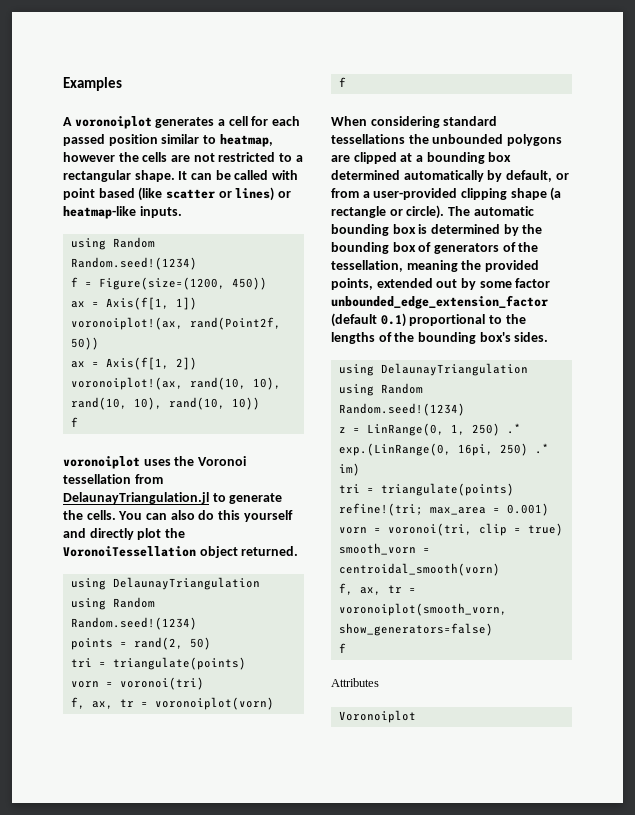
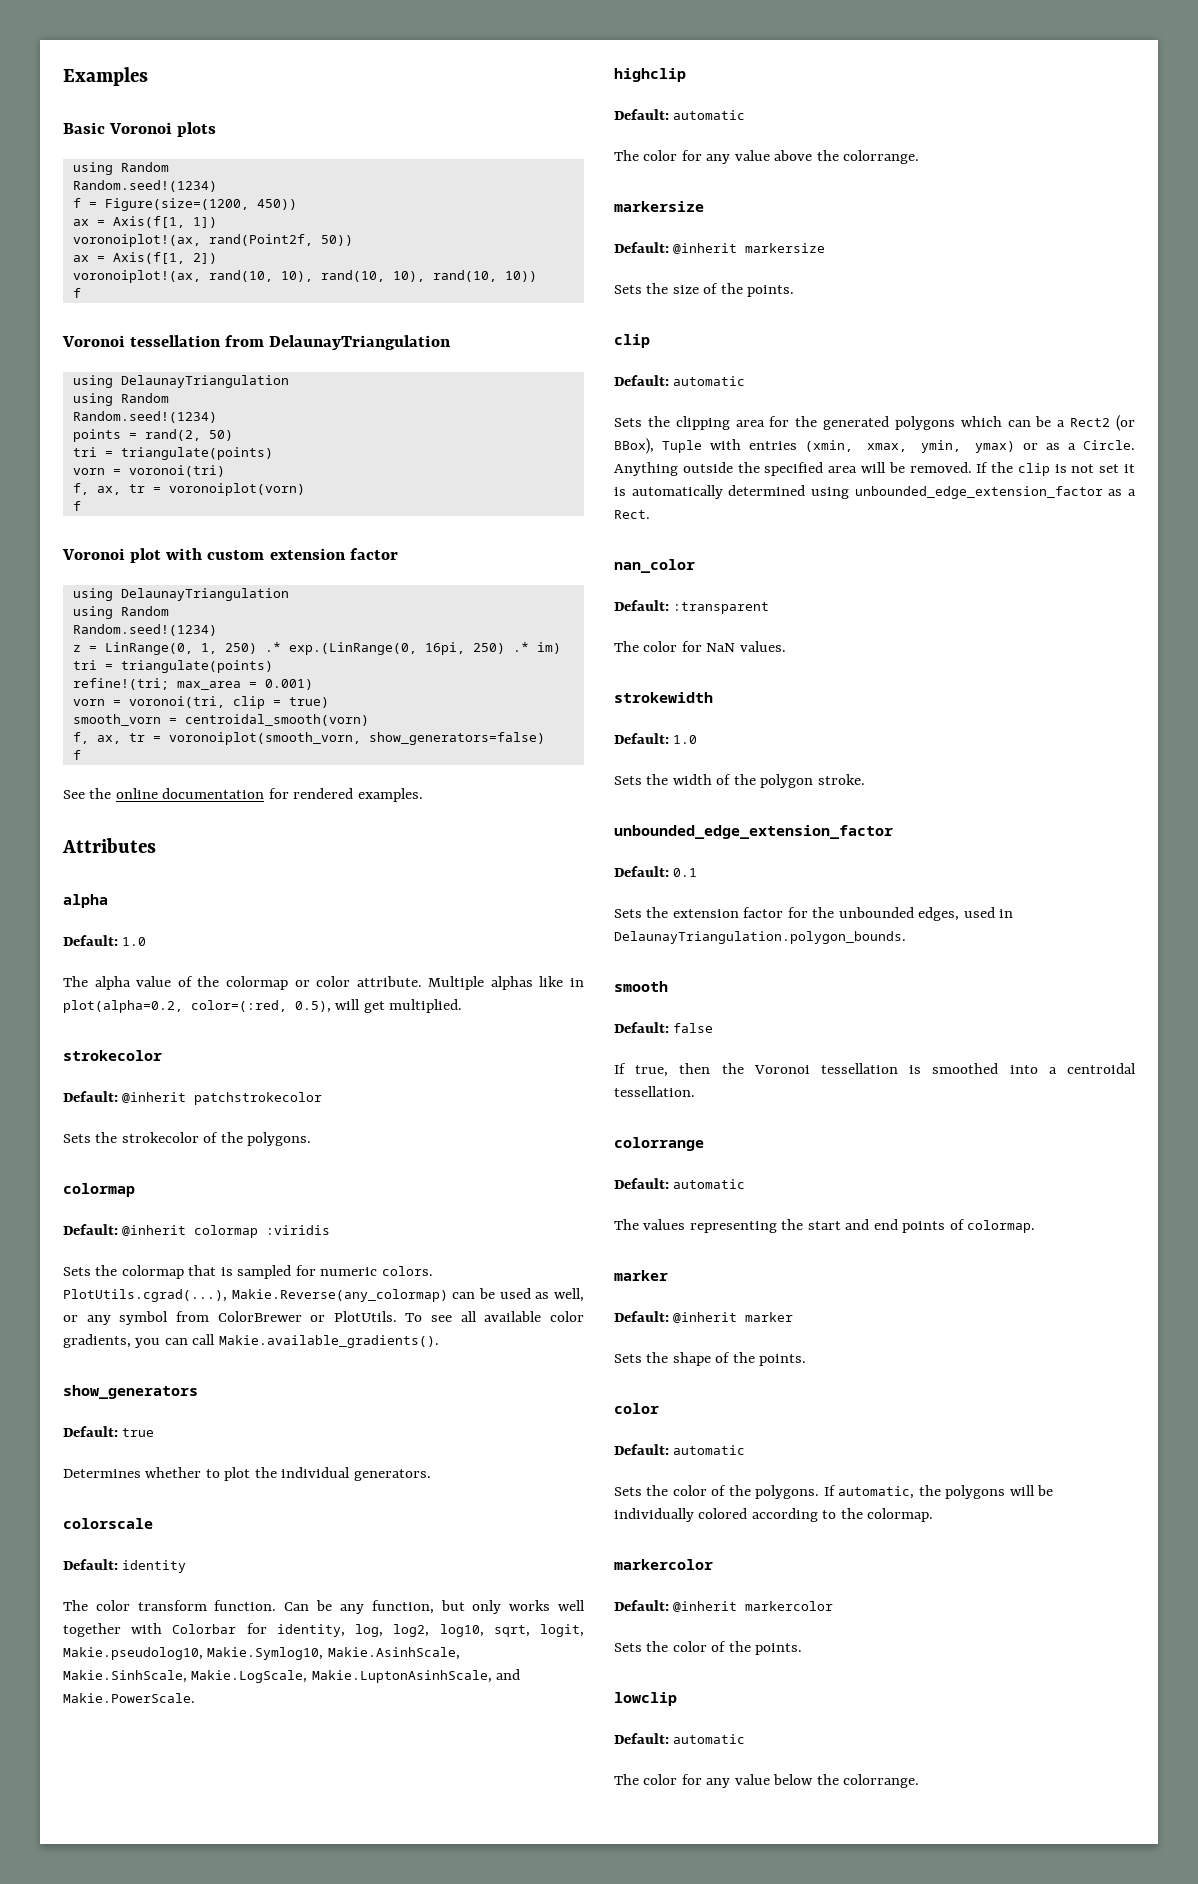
- A voronoiplot generates a cell for each passed position similar to heatmap, however the cells are not restricted to a rectangular shape. It can be called with point based (like scatter or lines) or heatmap-like inputs.
+ Basic Voronoi plots
- voronoiplot uses the Voronoi tessellation from DelaunayTriangulation.jl to generate the cells. You can also do this yourself and directly plot the VoronoiTessellation object returned.
+ Voronoi tessellation from DelaunayTriangulation
- When considering standard tessellations the unbounded polygons are clipped at a bounding box determined automatically by default, or from a user-provided clipping shape (a rectangle or circle). The automatic bounding box is determined by the bounding box of generators of the tessellation, meaning the provided points, extended out by some factor unbounded_edge_extension_factor (default 0.1) proportional to the lengths of the bounding box's sides.
+ Voronoi plot with custom extension factor
+ See the online documentation for rendered examples.
  Attributes
- Voronoiplot
+ alpha
+ Default: 1.0
+ The alpha value of the colormap or color attribute. Multiple alphas like in plot(alpha=0.2, color=(:red, 0.5), will get multiplied.
+ strokecolor
+ Default: @inherit patchstrokecolor
+ Sets the strokecolor of the polygons.
+ colormap
+ Default: @inherit colormap :viridis
+ Sets the colormap that is sampled for numeric colors. PlotUtils.cgrad(...), Makie.Reverse(any_colormap) can be used as well, or any symbol from ColorBrewer or PlotUtils. To see all available color gradients, you can call Makie.available_gradients().
+ show_generators
+ Default: true
+ Determines whether to plot the individual generators.
+ colorscale
+ Default: identity
+ The color transform function. Can be any function, but only works well together with Colorbar for identity, log, log2, log10, sqrt, logit, Makie.pseudolog10, Makie.Symlog10, Makie.AsinhScale, Makie.SinhScale, Makie.LogScale, Makie.LuptonAsinhScale, and Makie.PowerScale.
+ highclip
+ Default: automatic
+ The color for any value above the colorrange.
+ markersize
+ Default: @inherit markersize
+ Sets the size of the points.
+ clip
+ Default: automatic
+ Sets the clipping area for the generated polygons which can be a Rect2 (or BBox), Tuple with entries (xmin, xmax, ymin, ymax) or as a Circle. Anything outside the specified area will be removed. If the clip is not set it is automatically determined using unbounded_edge_extension_factor as a Rect.
+ nan_color
+ Default: :transparent
+ The color for NaN values.
+ strokewidth
+ Default: 1.0
+ Sets the width of the polygon stroke.
+ unbounded_edge_extension_factor
+ Default: 0.1
+ Sets the extension factor for the unbounded edges, used in DelaunayTriangulation.polygon_bounds.
+ smooth
+ Default: false
+ If true, then the Voronoi tessellation is smoothed into a centroidal tessellation.
+ colorrange
+ Default: automatic
+ The values representing the start and end points of colormap.
+ marker
+ Default: @inherit marker
+ Sets the shape of the points.
+ color
+ Default: automatic
+ Sets the color of the polygons. If automatic, the polygons will be individually colored according to the colormap.
+ markercolor
+ Default: @inherit markercolor
+ Sets the color of the points.
+ lowclip
+ Default: automatic
+ The color for any value below the colorrange.

